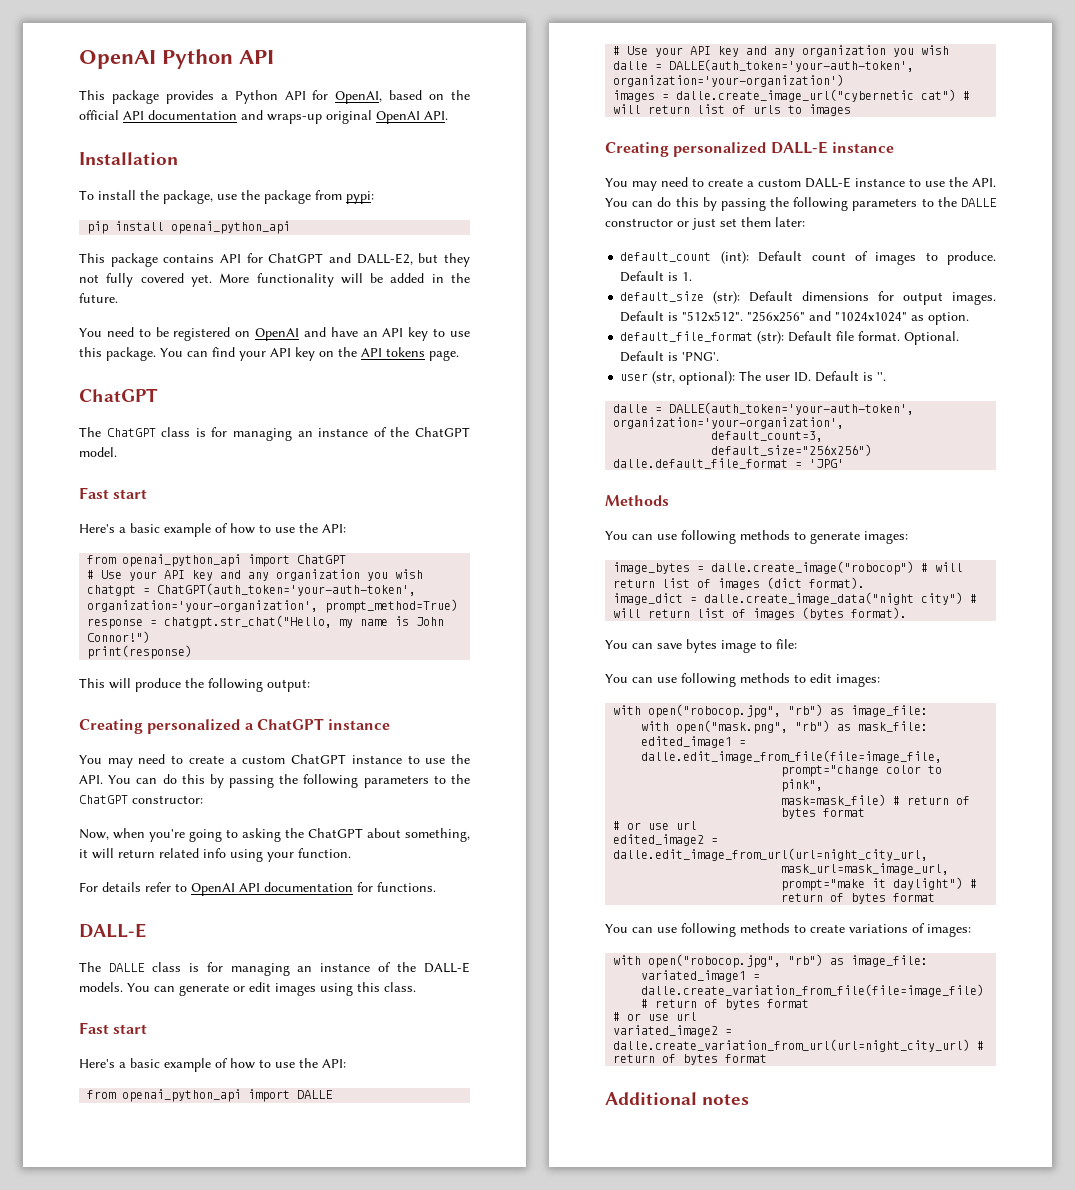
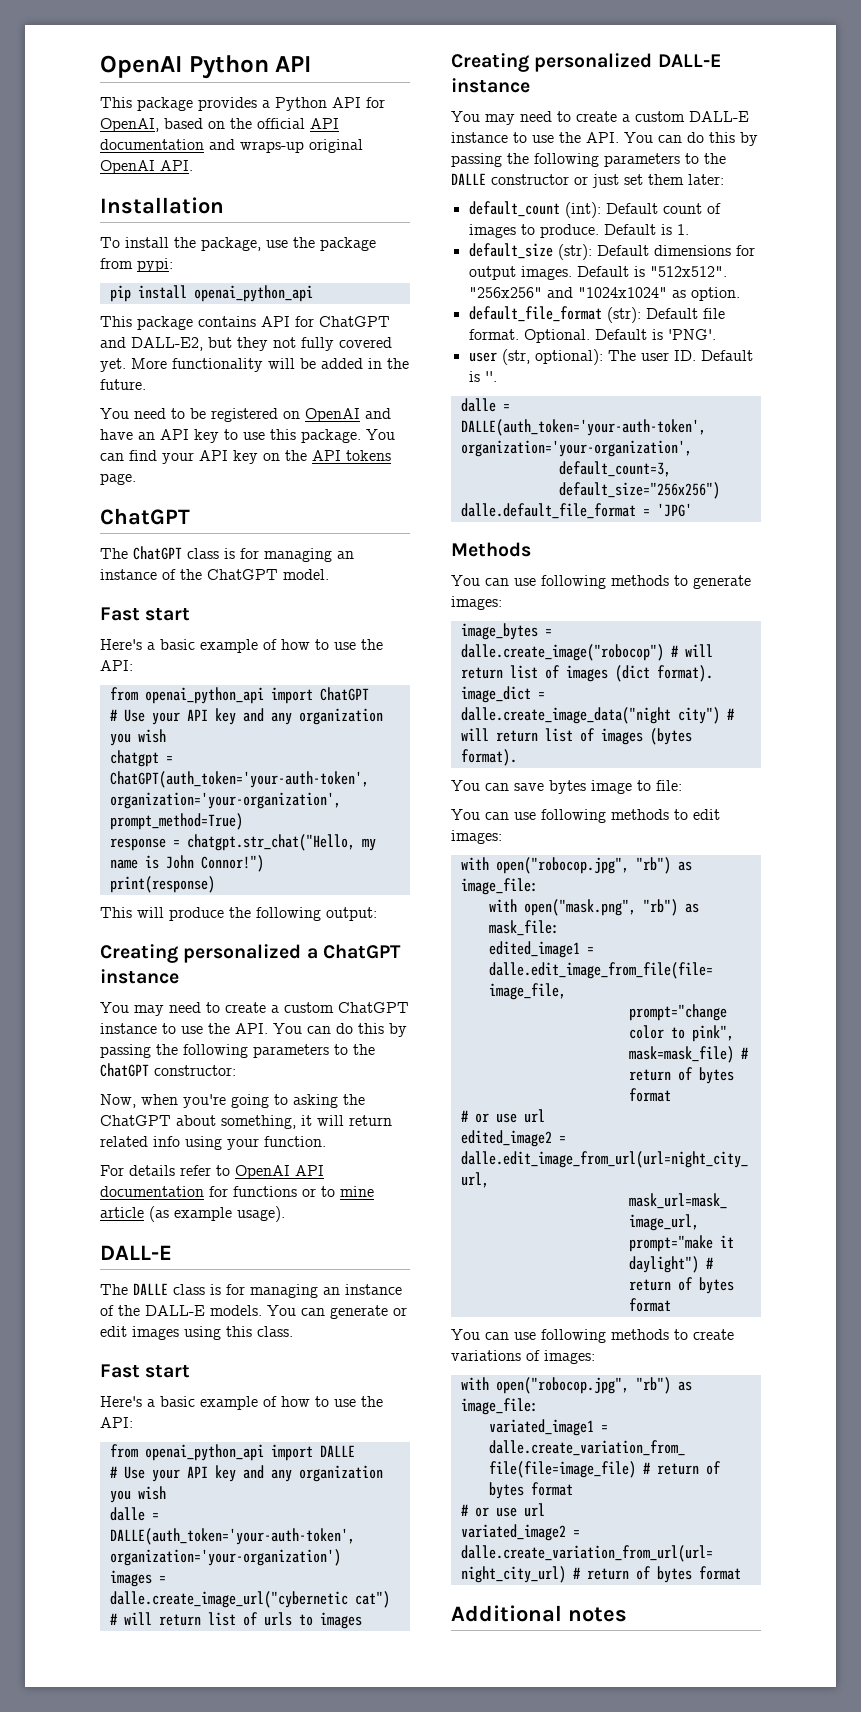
- For details refer to OpenAI API documentation for functions.
+ For details refer to OpenAI API documentation for functions or to mine article (as example usage).

